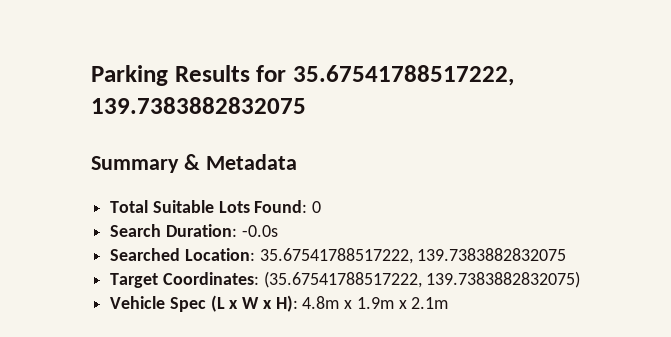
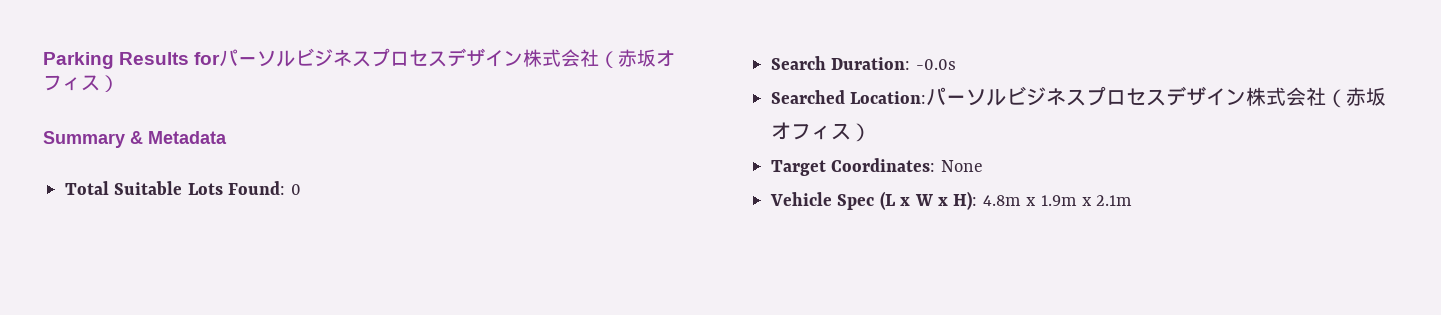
- Parking Results for 35.67541788517222, 139.7383882832075
+ Parking Results forパーソルビジネスプロセスデザイン株式会社（赤坂オフィス）
- Searched Location: 35.67541788517222, 139.7383882832075
+ Searched Location:パーソルビジネスプロセスデザイン株式会社（赤坂オフィス）
- Target Coordinates: (35.67541788517222, 139.7383882832075)
+ Target Coordinates: None

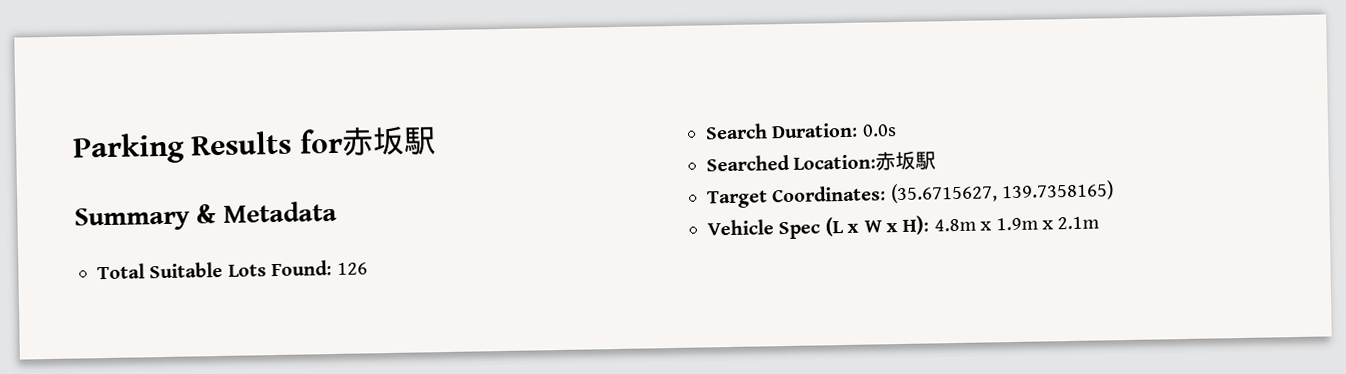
- Parking Results forパーソルビジネスプロセスデザイン株式会社（赤坂オフィス）
+ Parking Results for赤坂駅
- Total Suitable Lots Found: 0
+ Total Suitable Lots Found: 126
- Search Duration: -0.0s
+ Search Duration: 0.0s
- Searched Location:パーソルビジネスプロセスデザイン株式会社（赤坂オフィス）
+ Searched Location:赤坂駅
- Target Coordinates: None
+ Target Coordinates: (35.6715627, 139.7358165)

